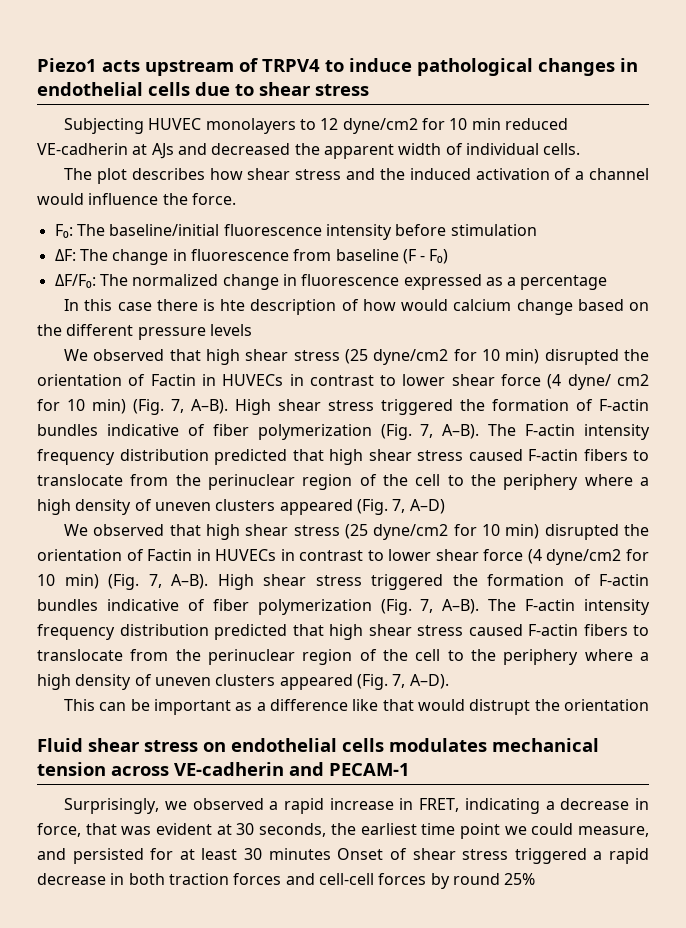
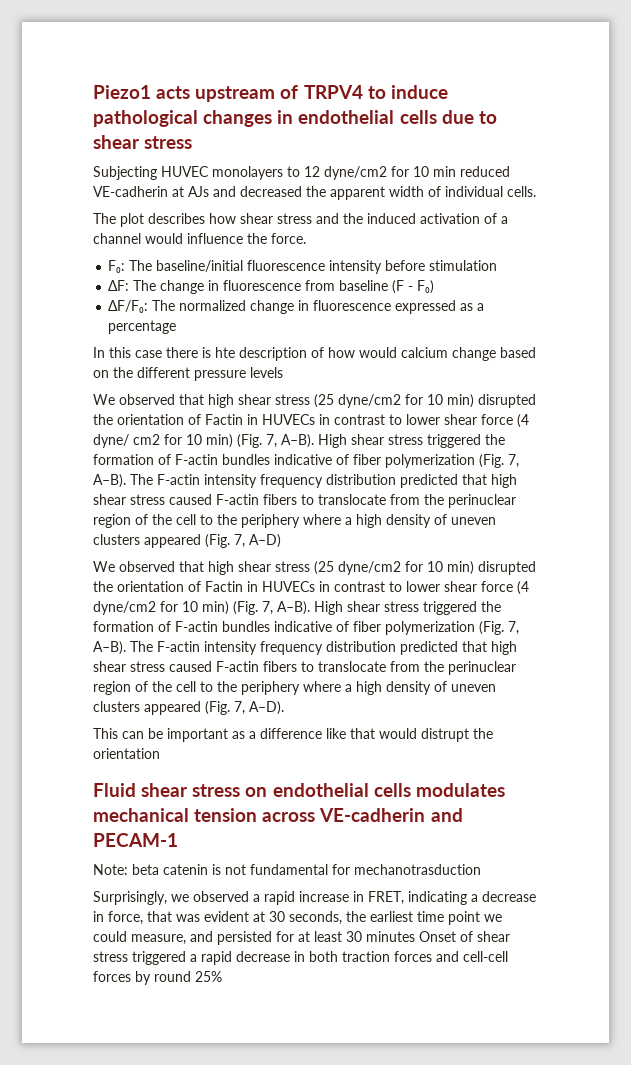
+ Note: beta catenin is not fundamental for mechanotrasduction

